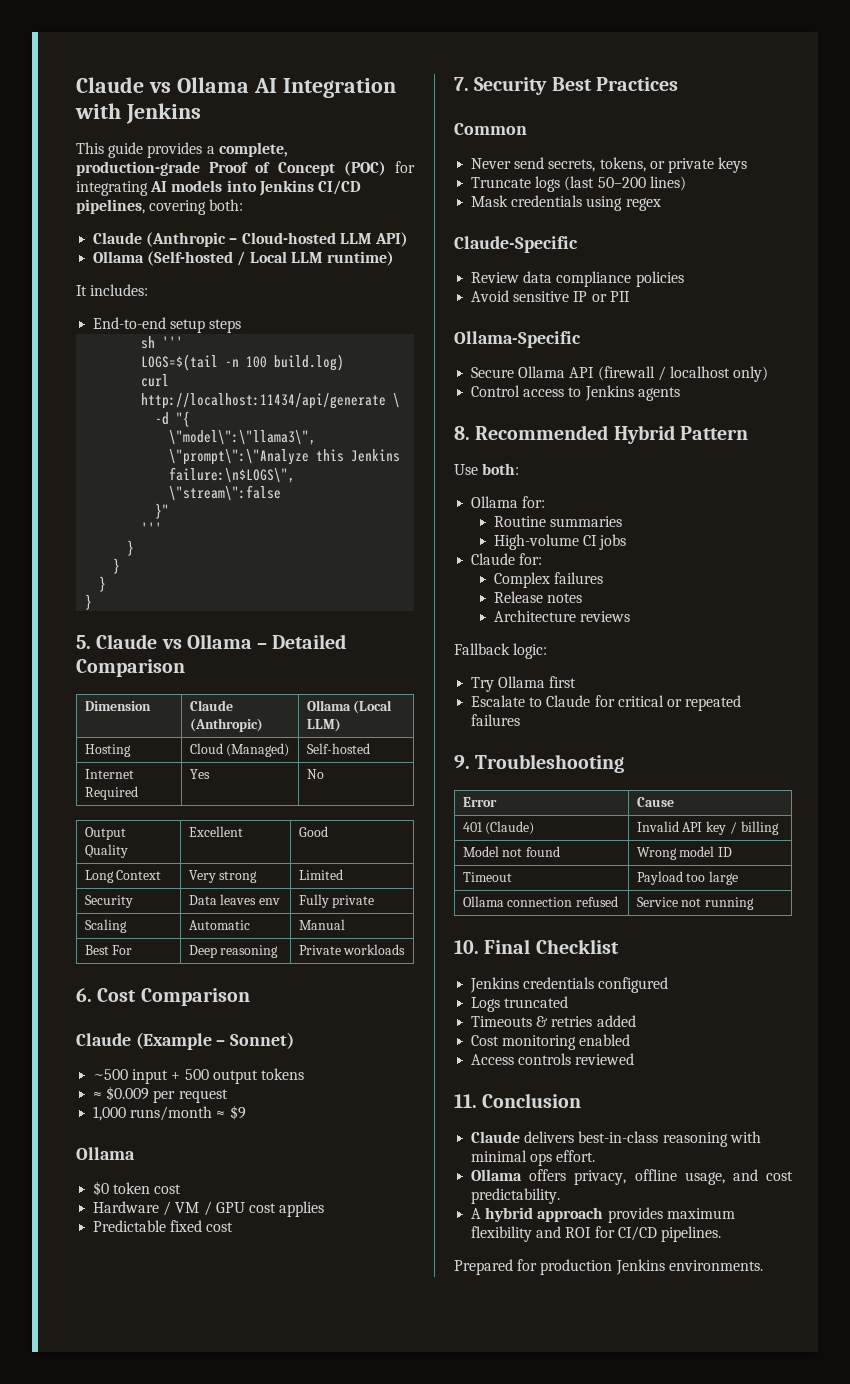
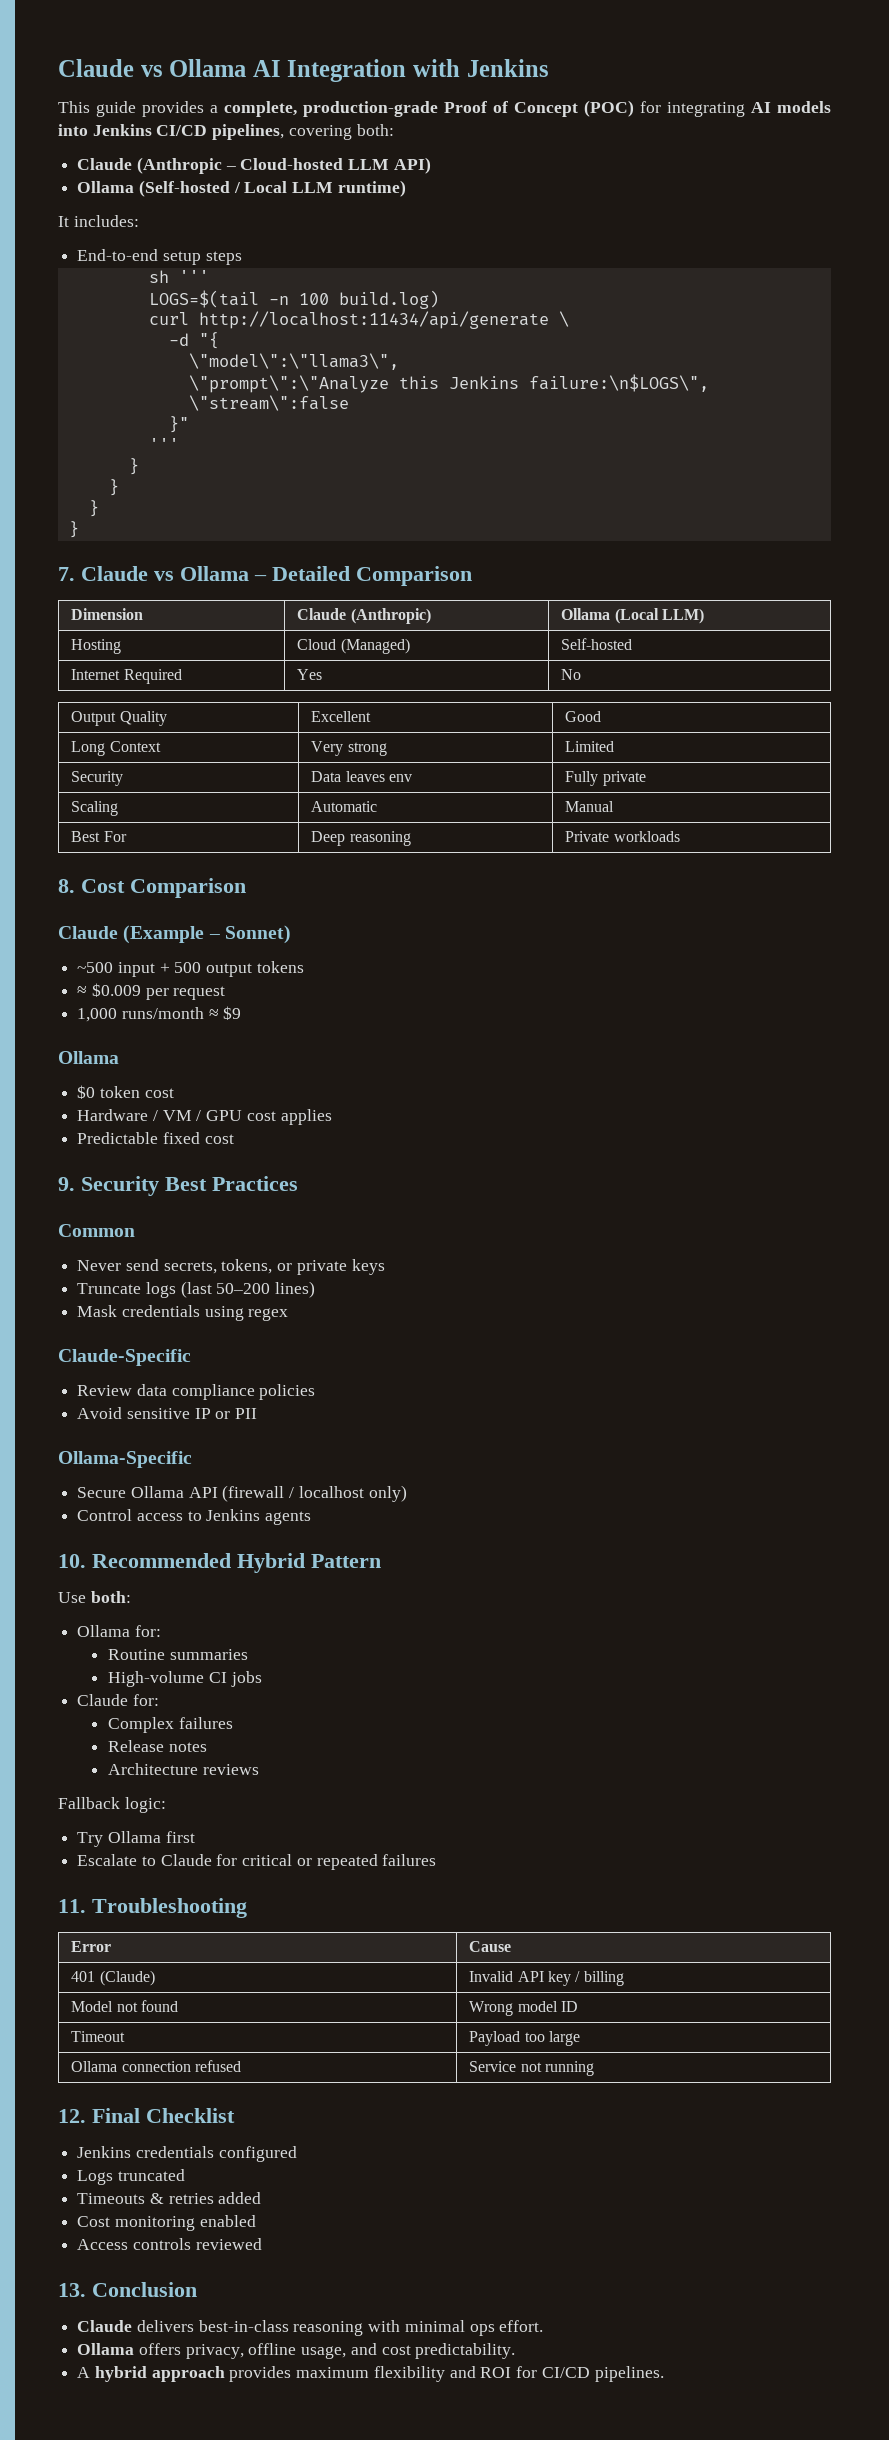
- 5. Claude vs Ollama – Detailed Comparison
+ 7. Claude vs Ollama – Detailed Comparison
- 6. Cost Comparison
+ 8. Cost Comparison
- 7. Security Best Practices
+ 9. Security Best Practices
- 8. Recommended Hybrid Pattern
+ 10. Recommended Hybrid Pattern
- 9. Troubleshooting
+ 11. Troubleshooting
- 10. Final Checklist
+ 12. Final Checklist
- 11. Conclusion
+ 13. Conclusion
- Prepared for production Jenkins environments.

